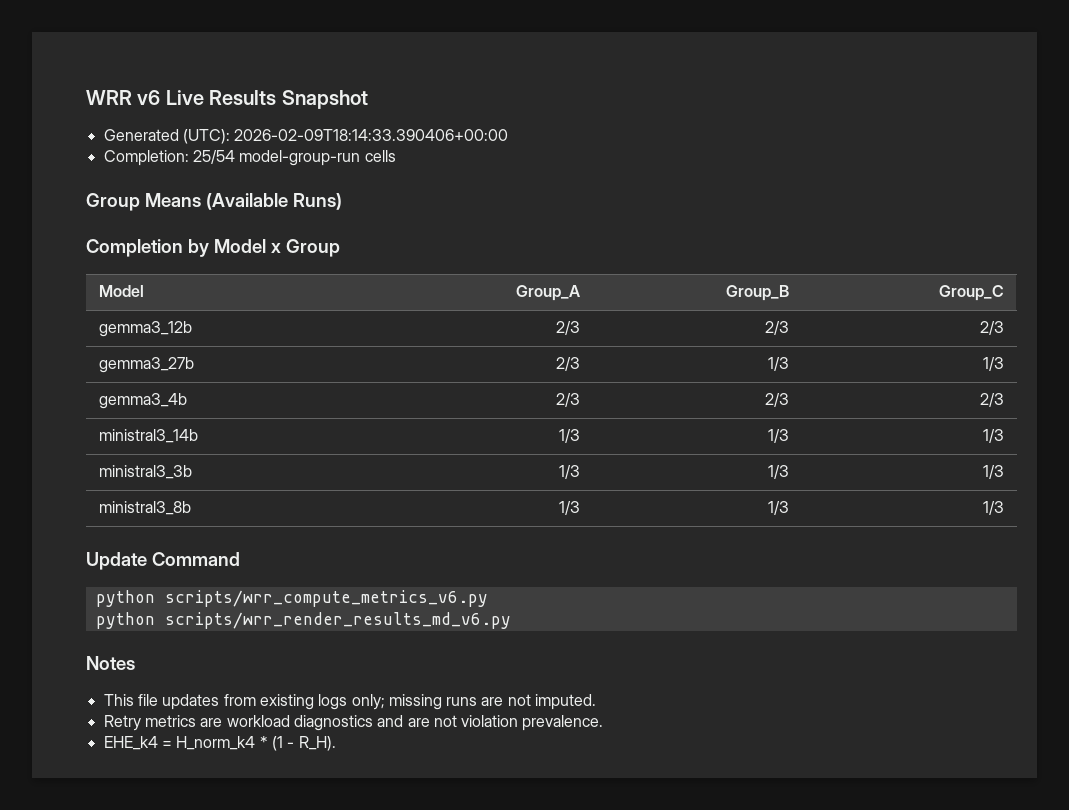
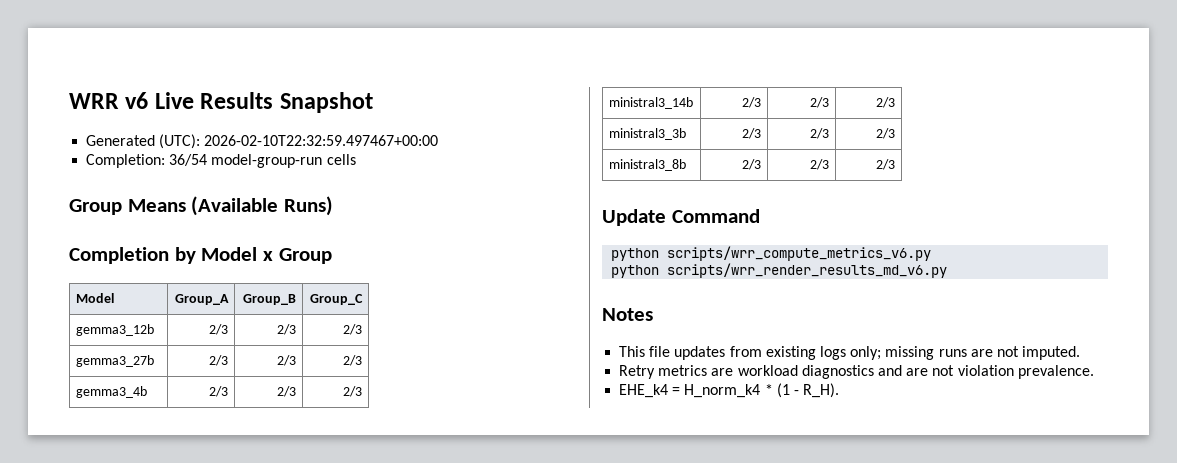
- Generated (UTC): 2026-02-09T18:14:33.390406+00:00
+ Generated (UTC): 2026-02-10T22:32:59.497467+00:00
- Completion: 25/54 model-group-run cells
+ Completion: 36/54 model-group-run cells
- gemma3_27b | 2/3 | 1/3 | 1/3
+ gemma3_27b | 2/3 | 2/3 | 2/3
- ministral3_14b | 1/3 | 1/3 | 1/3
- ministral3_3b | 1/3 | 1/3 | 1/3
- ministral3_8b | 1/3 | 1/3 | 1/3
+ ministral3_14b | 2/3 | 2/3 | 2/3
+ ministral3_3b | 2/3 | 2/3 | 2/3
+ ministral3_8b | 2/3 | 2/3 | 2/3

